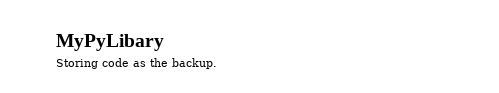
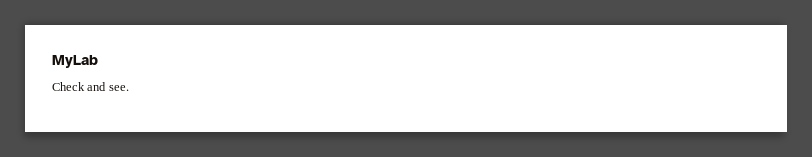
- MyPyLibary
- Storing code as the backup.
+ MyLab
+ Check and see.

